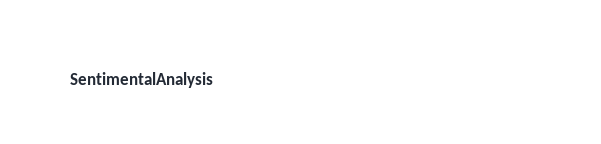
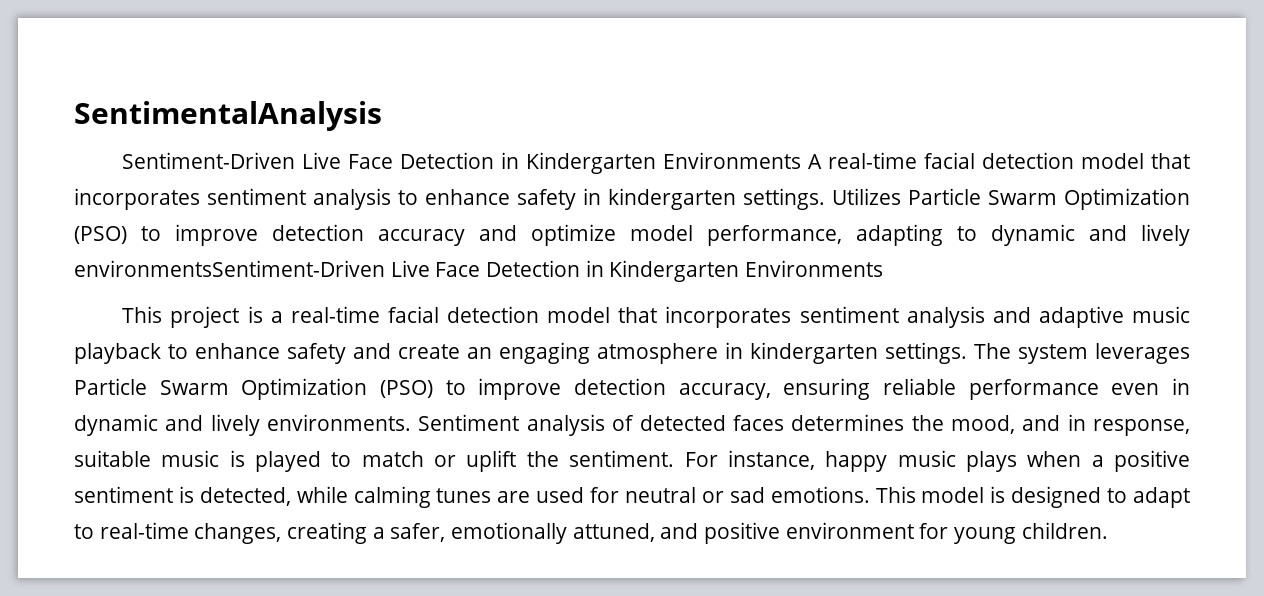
+ Sentiment-Driven Live Face Detection in Kindergarten Environments A real-time facial detection model that incorporates sentiment analysis to enhance safety in kindergarten settings. Utilizes Particle Swarm Optimization (PSO) to improve detection accuracy and optimize model performance, adapting to dynamic and lively environmentsSentiment-Driven Live Face Detection in Kindergarten Environments
+ This project is a real-time facial detection model that incorporates sentiment analysis and adaptive music playback to enhance safety and create an engaging atmosphere in kindergarten settings. The system leverages Particle Swarm Optimization (PSO) to improve detection accuracy, ensuring reliable performance even in dynamic and lively environments. Sentiment analysis of detected faces determines the mood, and in response, suitable music is played to match or uplift the sentiment. For instance, happy music plays when a positive sentiment is detected, while calming tunes are used for neutral or sad emotions. This model is designed to adapt to real-time changes, creating a safer, emotionally attuned, and positive environment for young children.

